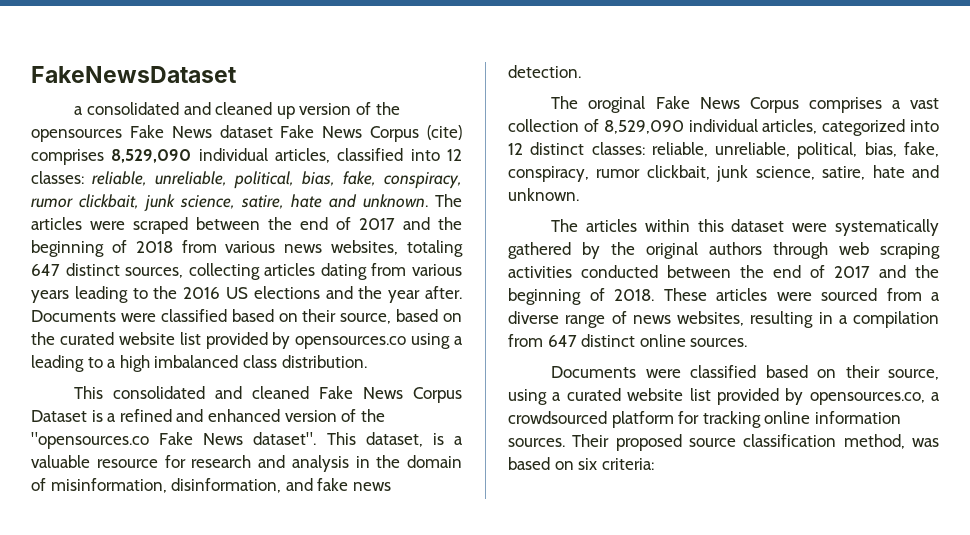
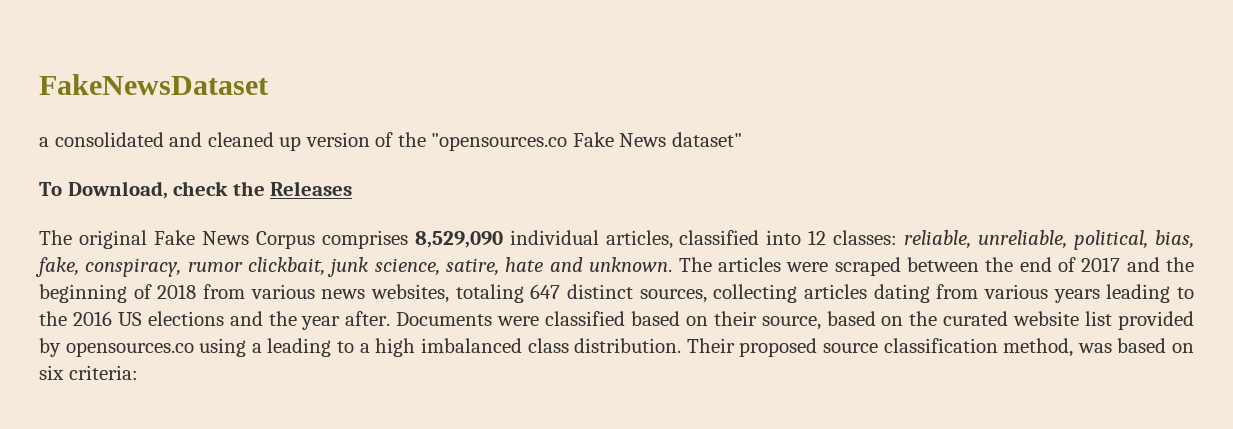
- a consolidated and cleaned up version of the opensources Fake News dataset Fake News Corpus (cite) comprises 8,529,090 individual articles, classified into 12 classes: reliable, unreliable, political, bias, fake, conspiracy, rumor clickbait, junk science, satire, hate and unknown.
+ a consolidated and cleaned up version of the "opensources.co Fake News dataset"
+ To Download, check the Releases
+ The original Fake News Corpus comprises 8,529,090 individual articles, classified into 12 classes: reliable, unreliable, political, bias, fake, conspiracy, rumor clickbait, junk science, satire, hate and unknown.
- Documents were classified based on their source, based on the curated website list provided by opensources.co using a leading to a high imbalanced class distribution.
- This consolidated and cleaned Fake News Corpus Dataset is a refined and enhanced version of the "opensources.co Fake News dataset". This dataset, is a valuable resource for research and analysis in the domain of misinformation, disinformation, and fake news detection.
- The oroginal Fake News Corpus comprises a vast collection of 8,529,090 individual articles, categorized into 12 distinct classes: reliable, unreliable, political, bias, fake, conspiracy, rumor clickbait, junk science, satire, hate and unknown.
- The articles within this dataset were systematically gathered by the original authors through web scraping activities conducted between the end of 2017 and the beginning of 2018. These articles were sourced from a diverse range of news websites, resulting in a compilation from 647 distinct online sources.
- Documents were classified based on their source, using a curated website list provided by opensources.co, a crowdsourced platform for tracking online information sources. Their proposed source classification method, was based on six criteria:
+ Documents were classified based on their source, based on the curated website list provided by opensources.co using a leading to a high imbalanced class distribution. Their proposed source classification method, was based on six criteria:

